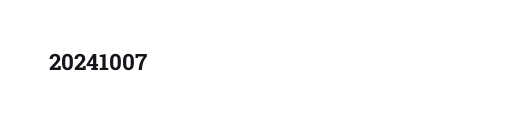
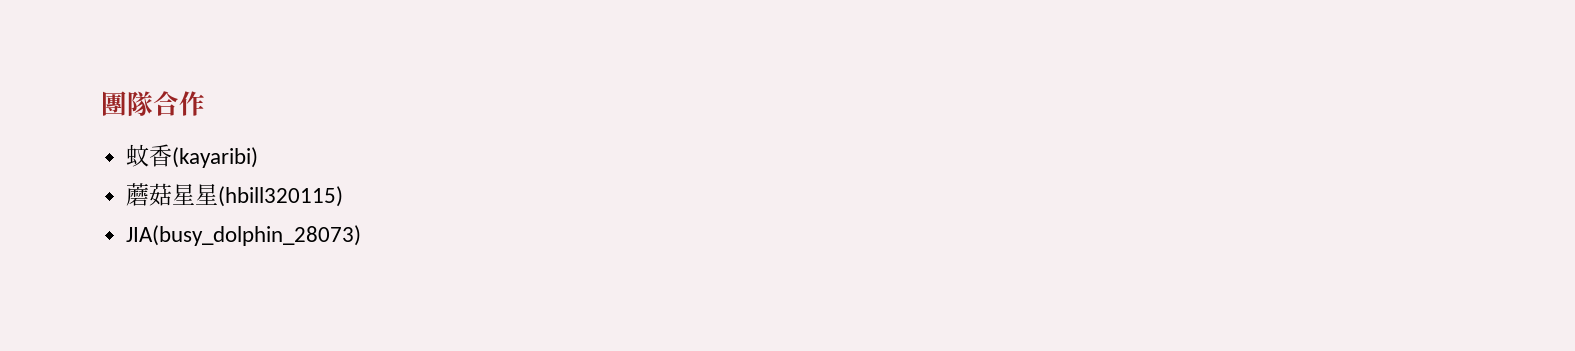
- 20241007
+ 團隊合作
+ 蚊香(kayaribi)
+ 蘑菇星星(hbill320115)
+ JIA(busy_dolphin_28073)

